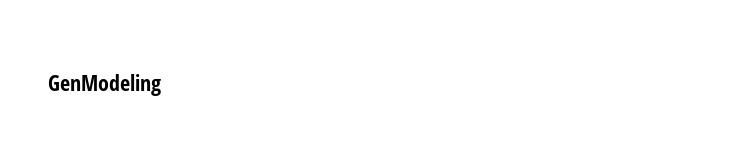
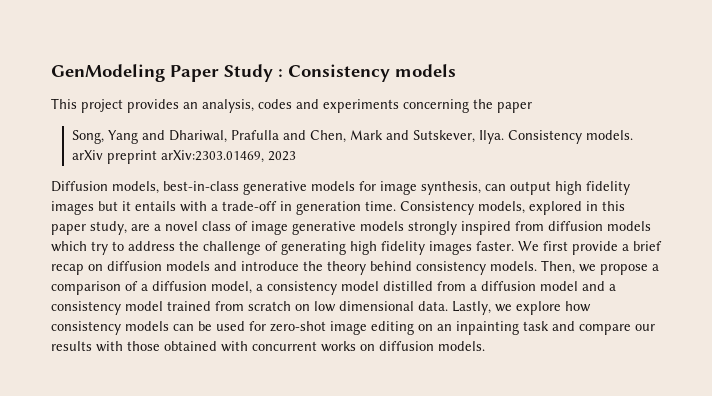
- GenModeling
+ GenModeling Paper Study : Consistency models
+ This project provides an analysis, codes and experiments concerning the paper
+ Song, Yang and Dhariwal, Prafulla and Chen, Mark and Sutskever, Ilya. Consistency models. arXiv preprint arXiv:2303.01469, 2023
+ Diffusion models, best-in-class generative models for image synthesis, can output high fidelity images but it entails with a trade-off in generation time. Consistency models, explored in this paper study, are a novel class of image generative models strongly inspired from diffusion models which try to address the challenge of generating high fidelity images faster. We first provide a brief recap on diffusion models and introduce the theory behind consistency models. Then, we propose a comparison of a diffusion model, a consistency model distilled from a diffusion model and a consistency model trained from scratch on low dimensional data. Lastly, we explore how consistency models can be used for zero-shot image editing on an inpainting task and compare our results with those obtained with concurrent works on diffusion models.

